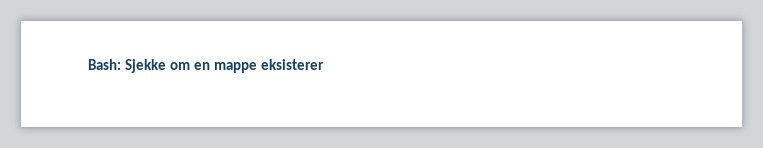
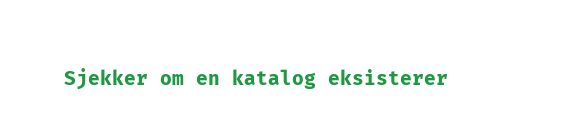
- Bash: Sjekke om en mappe eksisterer
+ Sjekker om en katalog eksisterer

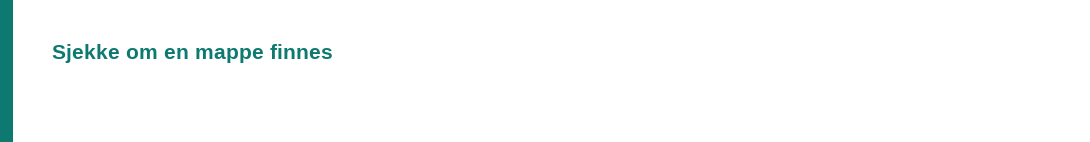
- Sjekker om en katalog eksisterer
+ Sjekke om en mappe finnes

